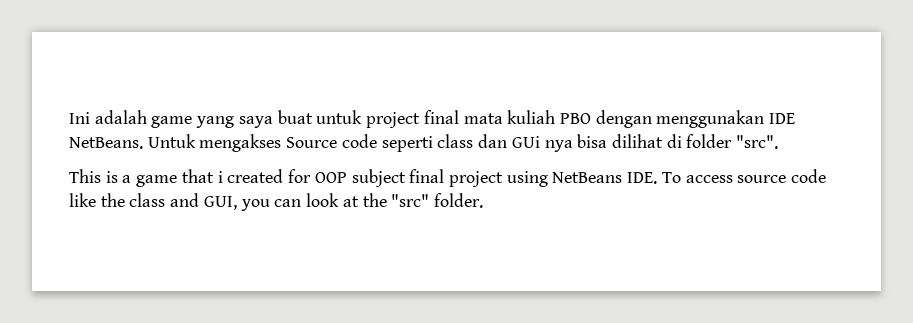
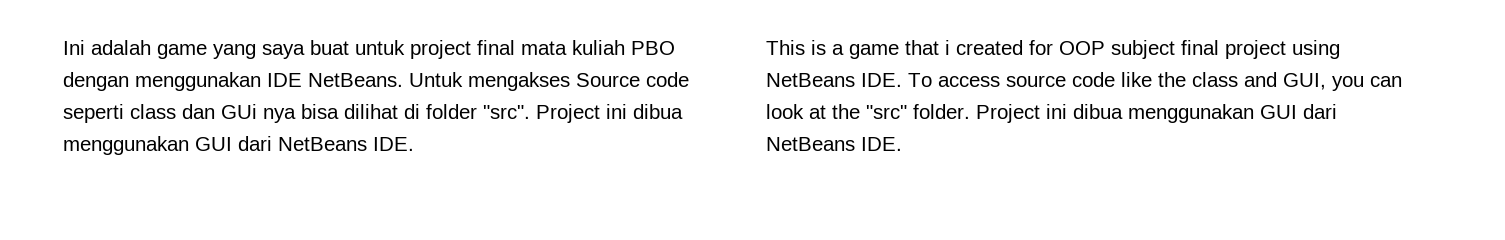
- Untuk mengakses Source code seperti class dan GUi nya bisa dilihat di folder "src".
+ Untuk mengakses Source code seperti class dan GUi nya bisa dilihat di folder "src". Project ini dibua menggunakan GUI dari NetBeans IDE.
- This is a game that i created for OOP subject final project using NetBeans IDE. To access source code like the class and GUI, you can look at the "src" folder.
+ This is a game that i created for OOP subject final project using NetBeans IDE. To access source code like the class and GUI, you can look at the "src" folder. Project ini dibua menggunakan GUI dari NetBeans IDE.

